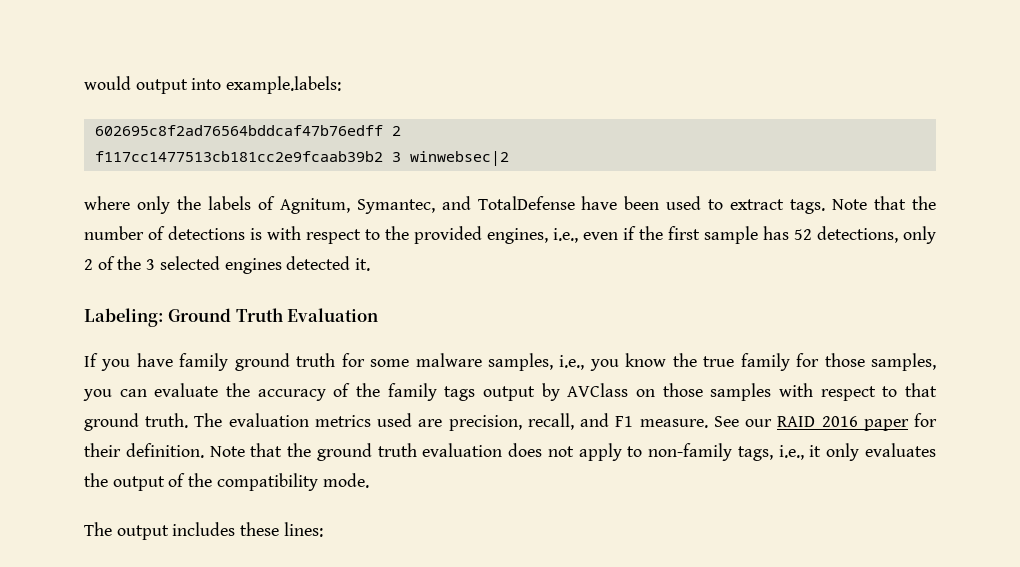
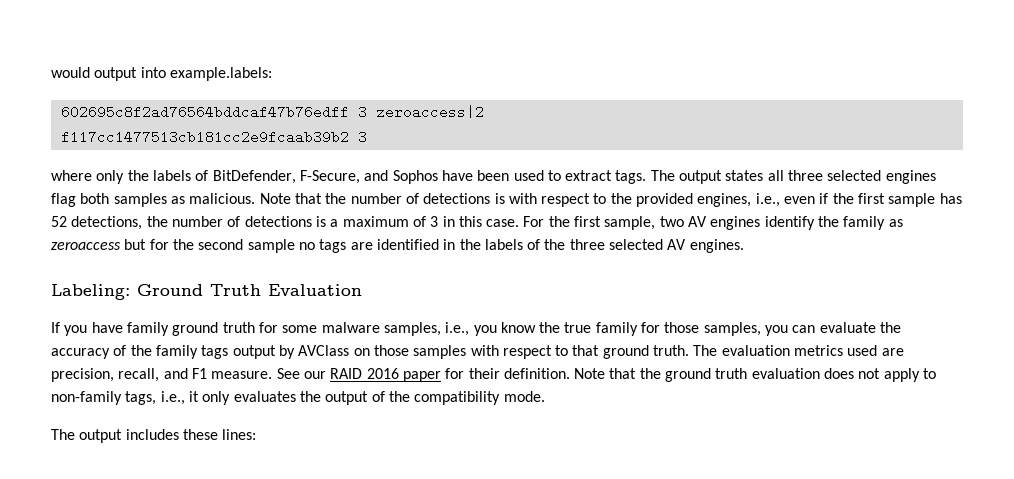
- 602695c8f2ad76564bddcaf47b76edff 2
+ 602695c8f2ad76564bddcaf47b76edff 3 zeroaccess|2
- f117cc1477513cb181cc2e9fcaab39b2 3 winwebsec|2
+ f117cc1477513cb181cc2e9fcaab39b2 3
- where only the labels of Agnitum, Symantec, and TotalDefense have been used to extract tags.
+ where only the labels of BitDefender, F-Secure, and Sophos have been used to extract tags.
+ The output states all three selected engines flag both samples as malicious.
- Note that the number of detections is with respect to the provided engines, i.e., even if the first sample has 52 detections, only 2 of the 3 selected engines detected it.
+ Note that the number of detections is with respect to the provided engines, i.e., even if the first sample has 52 detections, the number of detections is a maximum of 3 in this case. For the first sample, two AV engines identify the family as zeroaccess but for the second sample no tags are identified in the labels of the three selected AV engines.

